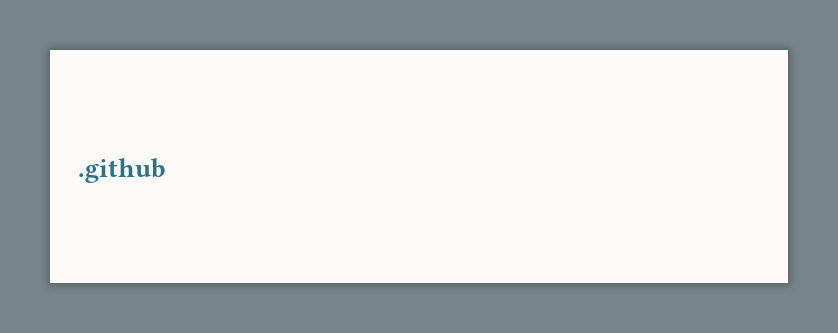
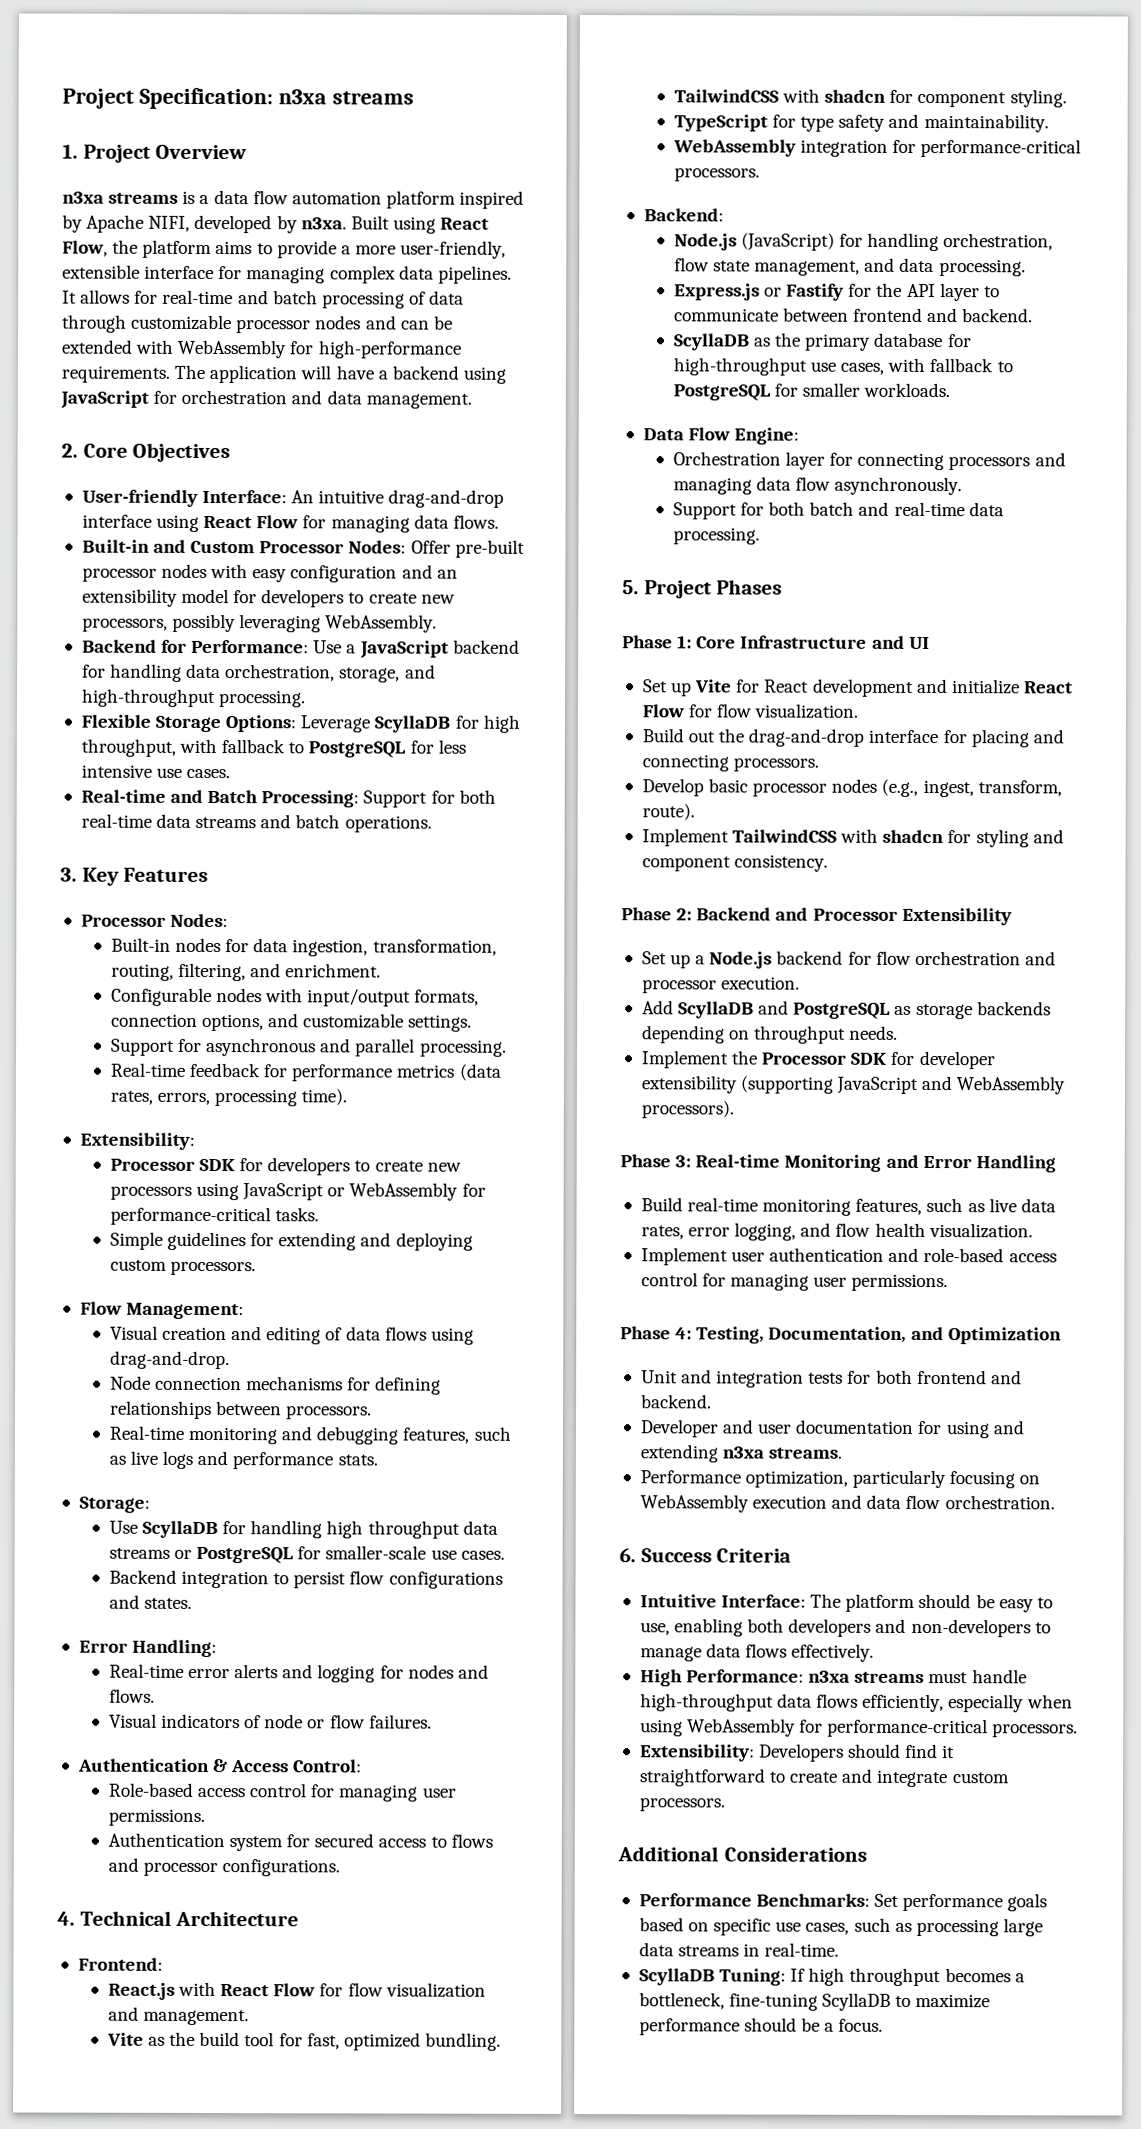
- .github
+ Project Specification: n3xa streams
+ 1. Project Overview
+ n3xa streams is a data flow automation platform inspired by Apache NIFI, developed by n3xa. Built using React Flow, the platform aims to provide a more user-friendly, extensible interface for managing complex data pipelines. It allows for real-time and batch processing of data through customizable processor nodes and can be extended with WebAssembly for high-performance requirements. The application will have a backend using JavaScript for orchestration and data management.
+ 2. Core Objectives
+ User-friendly Interface: An intuitive drag-and-drop interface using React Flow for managing data flows.
+ Built-in and Custom Processor Nodes: Offer pre-built processor nodes with easy configuration and an extensibility model for developers to create new processors, possibly leveraging WebAssembly.
+ Backend for Performance: Use a JavaScript backend for handling data orchestration, storage, and high-throughput processing.
+ Flexible Storage Options: Leverage ScyllaDB for high throughput, with fallback to PostgreSQL for less intensive use cases.
+ Real-time and Batch Processing: Support for both real-time data streams and batch operations.
+ 3. Key Features
+ Processor Nodes:
+ Built-in nodes for data ingestion, transformation, routing, filtering, and enrichment.
+ Configurable nodes with input/output formats, connection options, and customizable settings.
+ Support for asynchronous and parallel processing.
+ Real-time feedback for performance metrics (data rates, errors, processing time).
+ Extensibility:
+ Processor SDK for developers to create new processors using JavaScript or WebAssembly for performance-critical tasks.
+ Simple guidelines for extending and deploying custom processors.
+ Flow Management:
+ Visual creation and editing of data flows using drag-and-drop.
+ Node connection mechanisms for defining relationships between processors.
+ Real-time monitoring and debugging features, such as live logs and performance stats.
+ Storage:
+ Use ScyllaDB for handling high throughput data streams or PostgreSQL for smaller-scale use cases.
+ Backend integration to persist flow configurations and states.
+ Error Handling:
+ Real-time error alerts and logging for nodes and flows.
+ Visual indicators of node or flow failures.
+ Authentication & Access Control:
+ Role-based access control for managing user permissions.
+ Authentication system for secured access to flows and processor configurations.
+ 4. Technical Architecture
+ Frontend:
+ React.js with React Flow for flow visualization and management.
+ Vite as the build tool for fast, optimized bundling.
+ TailwindCSS with shadcn for component styling.
+ TypeScript for type safety and maintainability.
+ WebAssembly integration for performance-critical processors.
+ Backend:
+ Node.js (JavaScript) for handling orchestration, flow state management, and data processing.
+ Express.js or Fastify for the API layer to communicate between frontend and backend.
+ ScyllaDB as the primary database for high-throughput use cases, with fallback to PostgreSQL for smaller workloads.
+ Data Flow Engine:
+ Orchestration layer for connecting processors and managing data flow asynchronously.
+ Support for both batch and real-time data processing.
+ 5. Project Phases
+ Phase 1: Core Infrastructure and UI
+ Set up Vite for React development and initialize React Flow for flow visualization.
+ Build out the drag-and-drop interface for placing and connecting processors.
+ Develop basic processor nodes (e.g., ingest, transform, route).
+ Implement TailwindCSS with shadcn for styling and component consistency.
+ Phase 2: Backend and Processor Extensibility
+ Set up a Node.js backend for flow orchestration and processor execution.
+ Add ScyllaDB and PostgreSQL as storage backends depending on throughput needs.
+ Implement the Processor SDK for developer extensibility (supporting JavaScript and WebAssembly processors).
+ Phase 3: Real-time Monitoring and Error Handling
+ Build real-time monitoring features, such as live data rates, error logging, and flow health visualization.
+ Implement user authentication and role-based access control for managing user permissions.
+ Phase 4: Testing, Documentation, and Optimization
+ Unit and integration tests for both frontend and backend.
+ Developer and user documentation for using and extending n3xa streams.
+ Performance optimization, particularly focusing on WebAssembly execution and data flow orchestration.
+ 6. Success Criteria
+ Intuitive Interface: The platform should be easy to use, enabling both developers and non-developers to manage data flows effectively.
+ High Performance: n3xa streams must handle high-throughput data flows efficiently, especially when using WebAssembly for performance-critical processors.
+ Extensibility: Developers should find it straightforward to create and integrate custom processors.
+ Additional Considerations
+ Performance Benchmarks: Set performance goals based on specific use cases, such as processing large data streams in real-time.
+ ScyllaDB Tuning: If high throughput becomes a bottleneck, fine-tuning ScyllaDB to maximize performance should be a focus.

